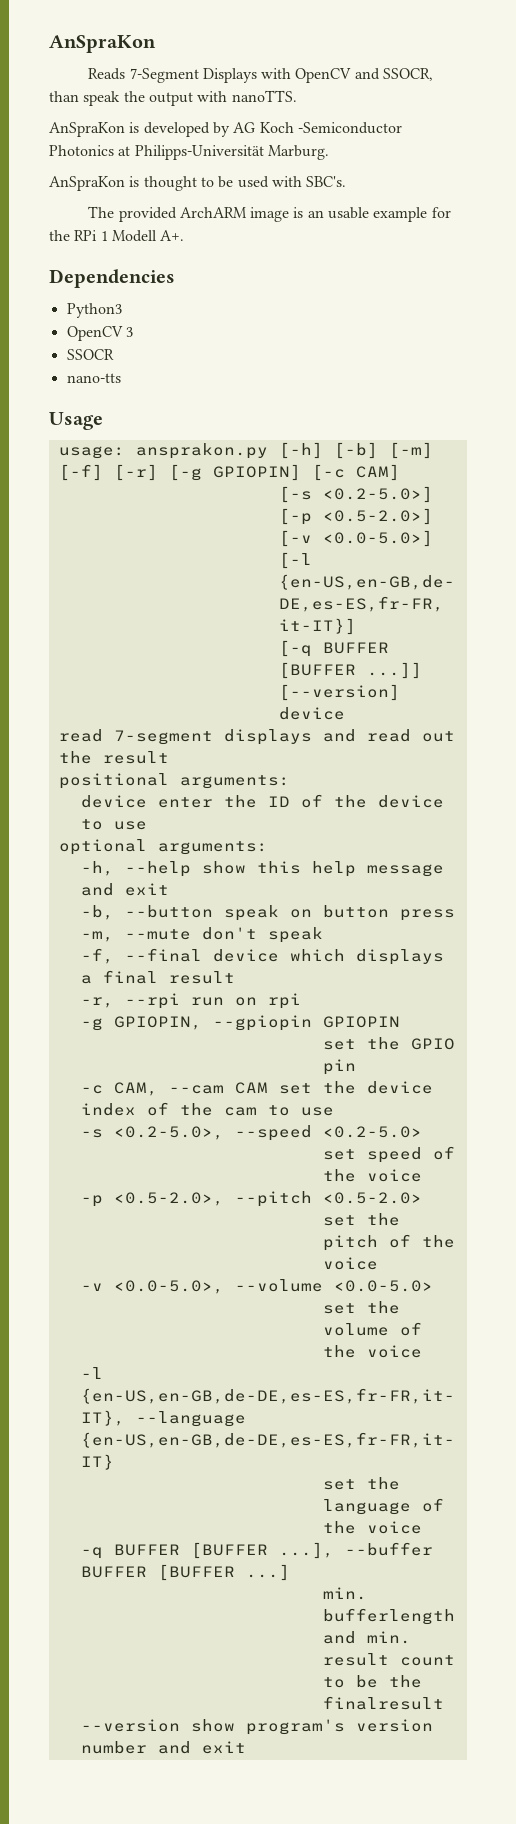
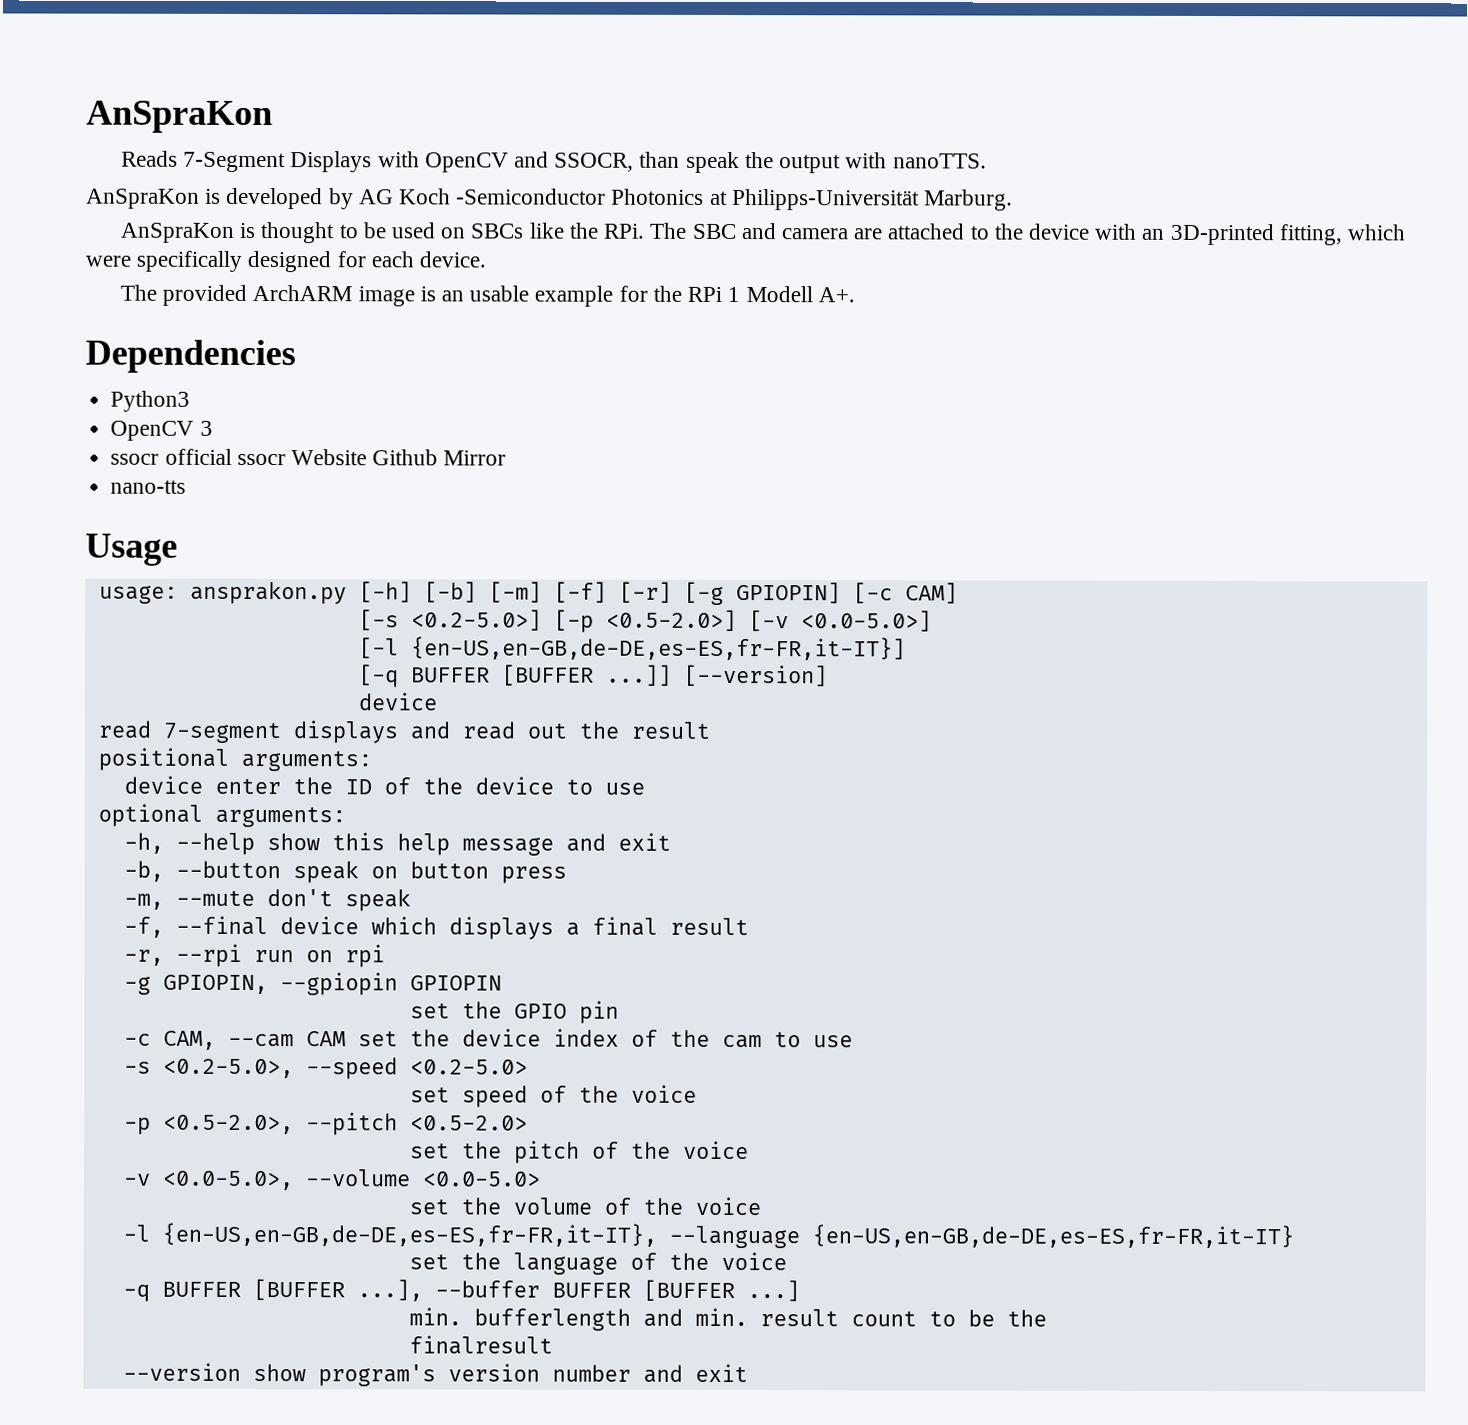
- AnSpraKon is thought to be used with SBC's.
+ AnSpraKon is thought to be used on SBCs like the RPi. The SBC and camera are attached to the device with an 3D-printed fitting, which were specifically designed for each device.
- SSOCR
+ ssocr official ssocr Website Github Mirror

